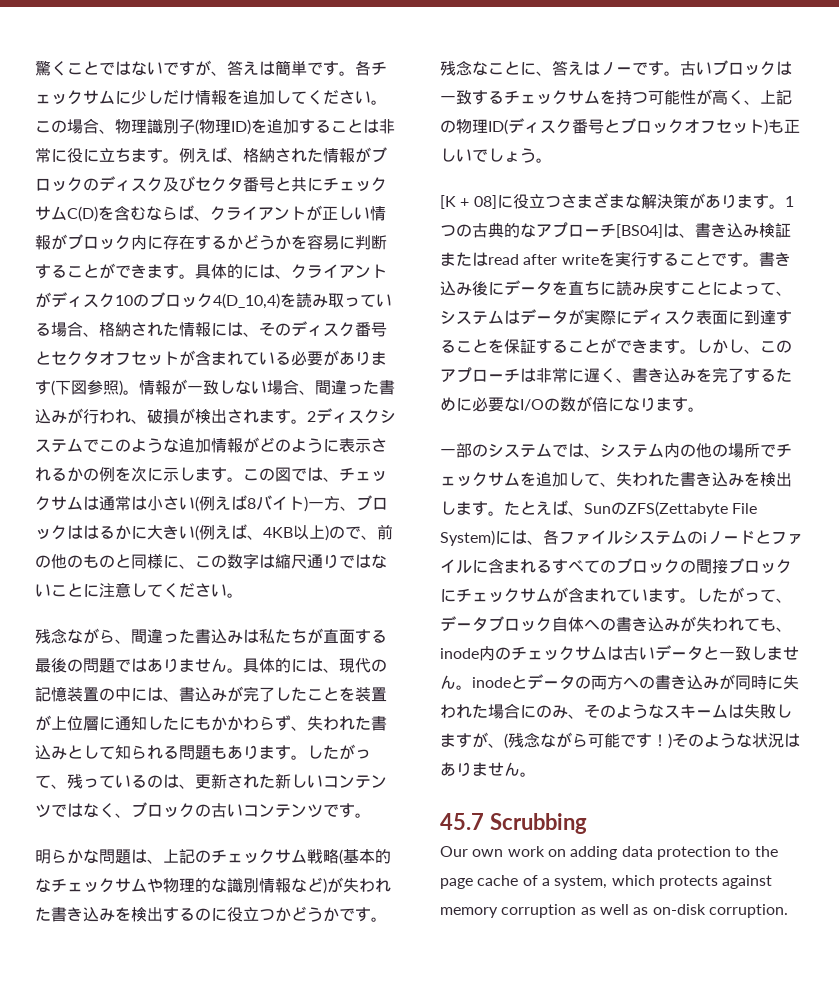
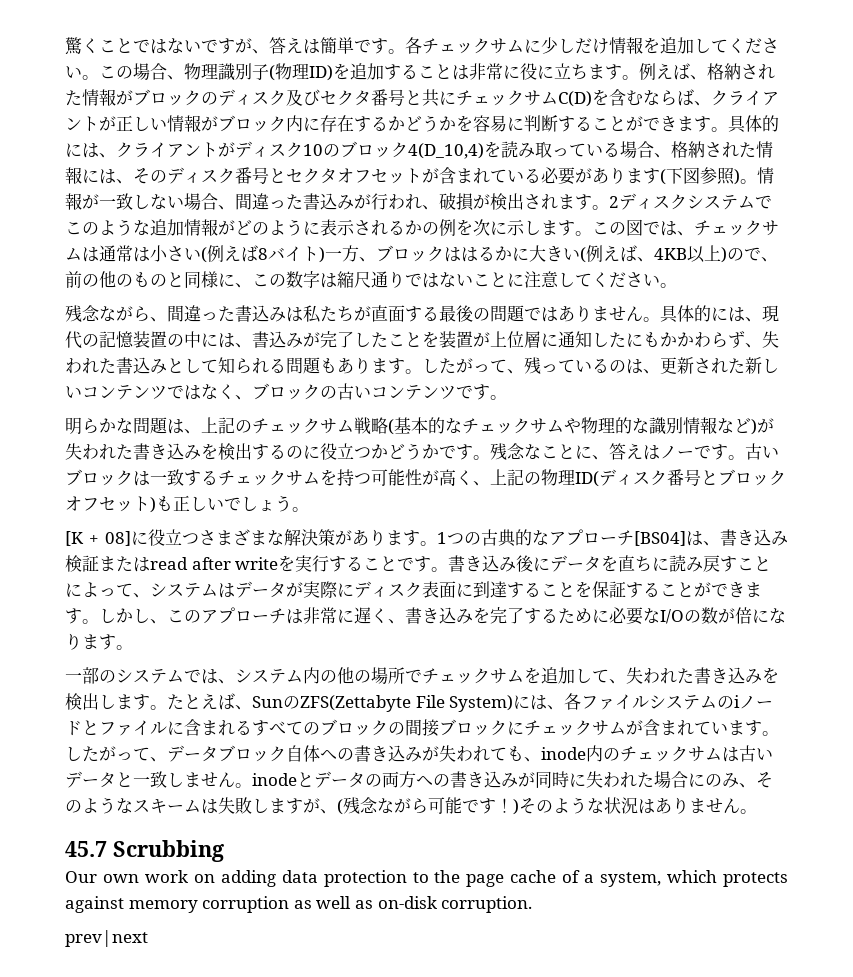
+ prev|next

